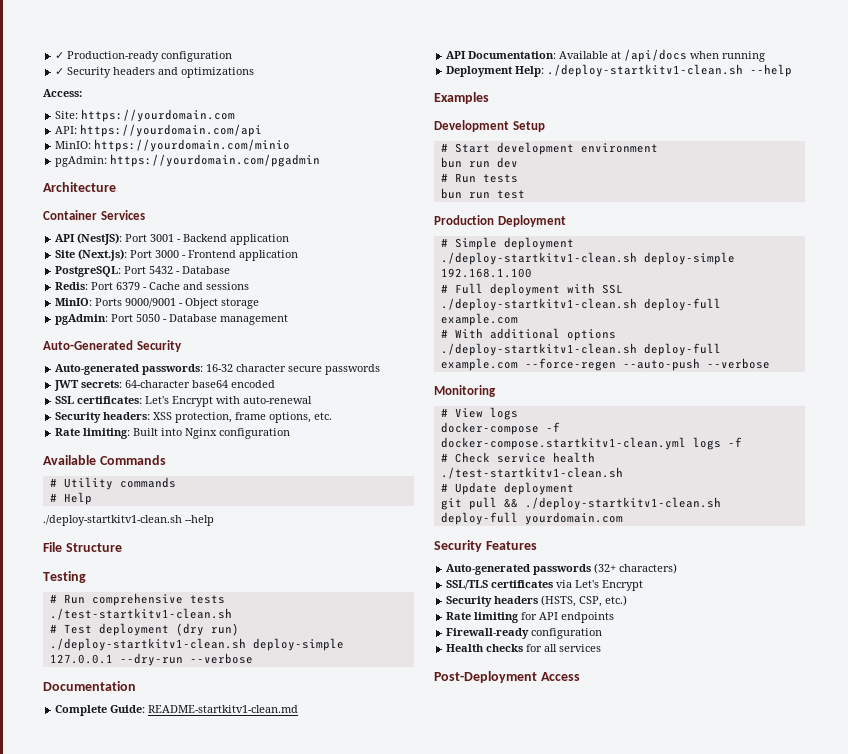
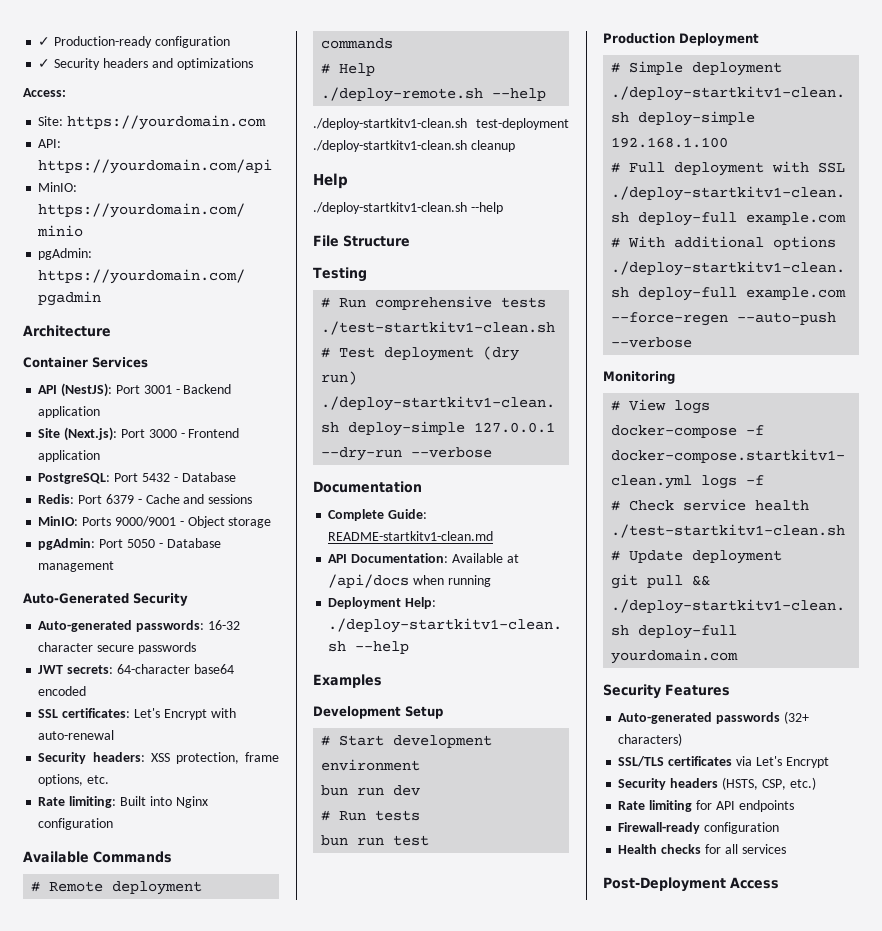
- # Utility commands
+ # Remote deployment commands
+ ./deploy-remote.sh --help
+ ./deploy-startkitv1-clean.sh test-deployment ./deploy-startkitv1-clean.sh cleanup
+ Help

